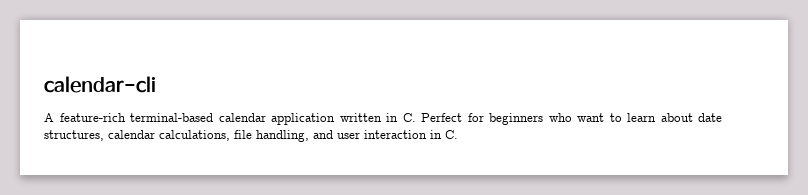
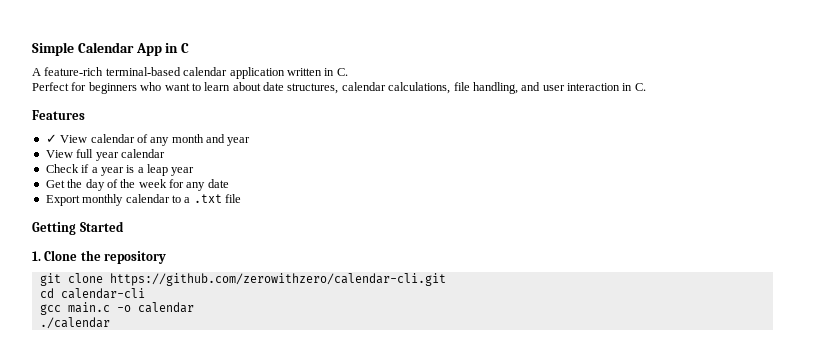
- calendar-cli
+ Simple Calendar App in C
- A feature-rich terminal-based calendar application written in C. Perfect for beginners who want to learn about date structures, calendar calculations, file handling, and user interaction in C.
+ A feature-rich terminal-based calendar application written in C.
+ Perfect for beginners who want to learn about date structures, calendar calculations, file handling, and user interaction in C.
+ Features
+ ✓ View calendar of any month and year
+ View full year calendar
+ Check if a year is a leap year
+ Get the day of the week for any date
+ Export monthly calendar to a .txt file
+ Getting Started
+ 1. Clone the repository
+ git clone https://github.com/zerowithzero/calendar-cli.git
+ cd calendar-cli
+ gcc main.c -o calendar
+ ./calendar

